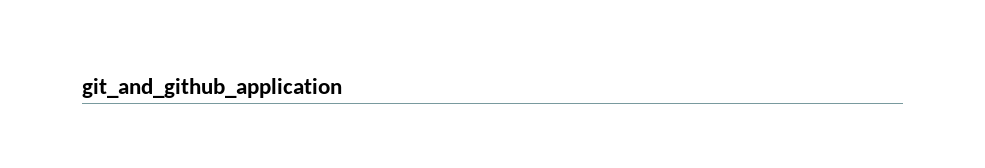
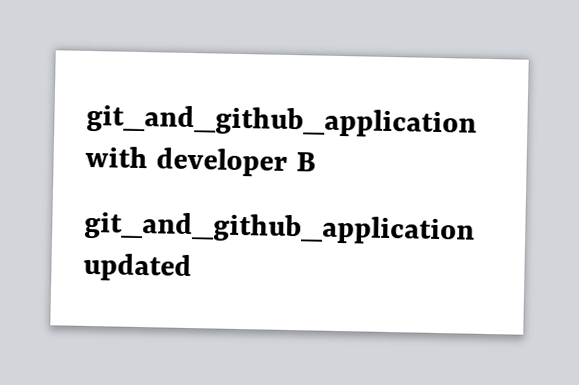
- git_and_github_application
+ git_and_github_application with developer B
+ git_and_github_application updated

